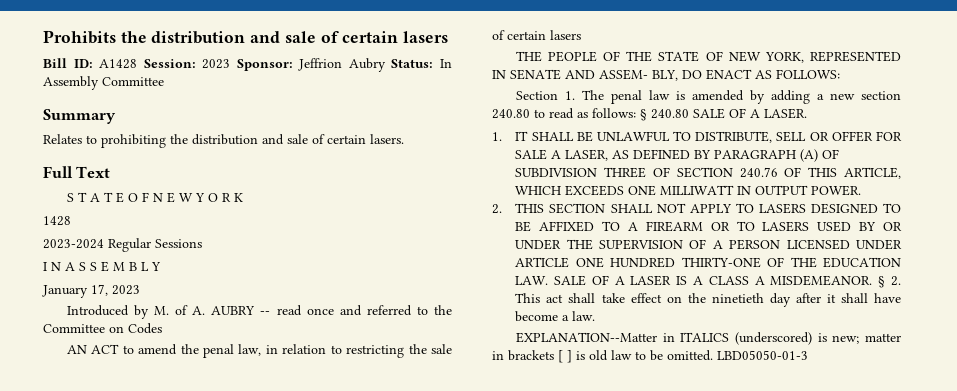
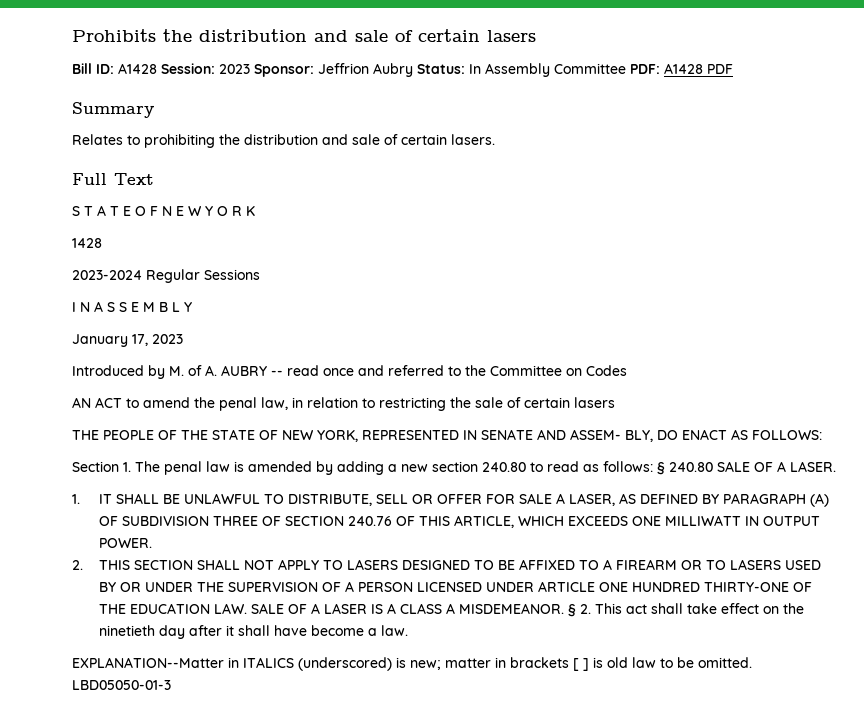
- Bill ID: A1428 Session: 2023 Sponsor: Jeffrion Aubry Status: In Assembly Committee
+ Bill ID: A1428 Session: 2023 Sponsor: Jeffrion Aubry Status: In Assembly Committee PDF: A1428 PDF

